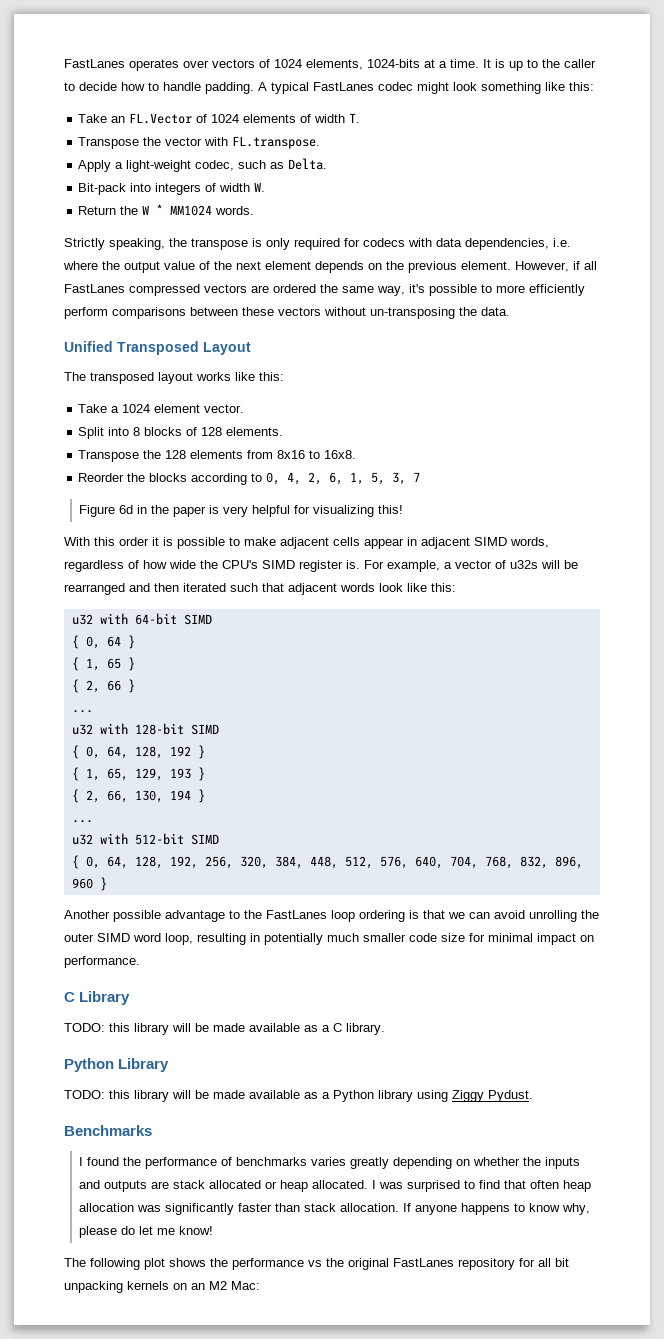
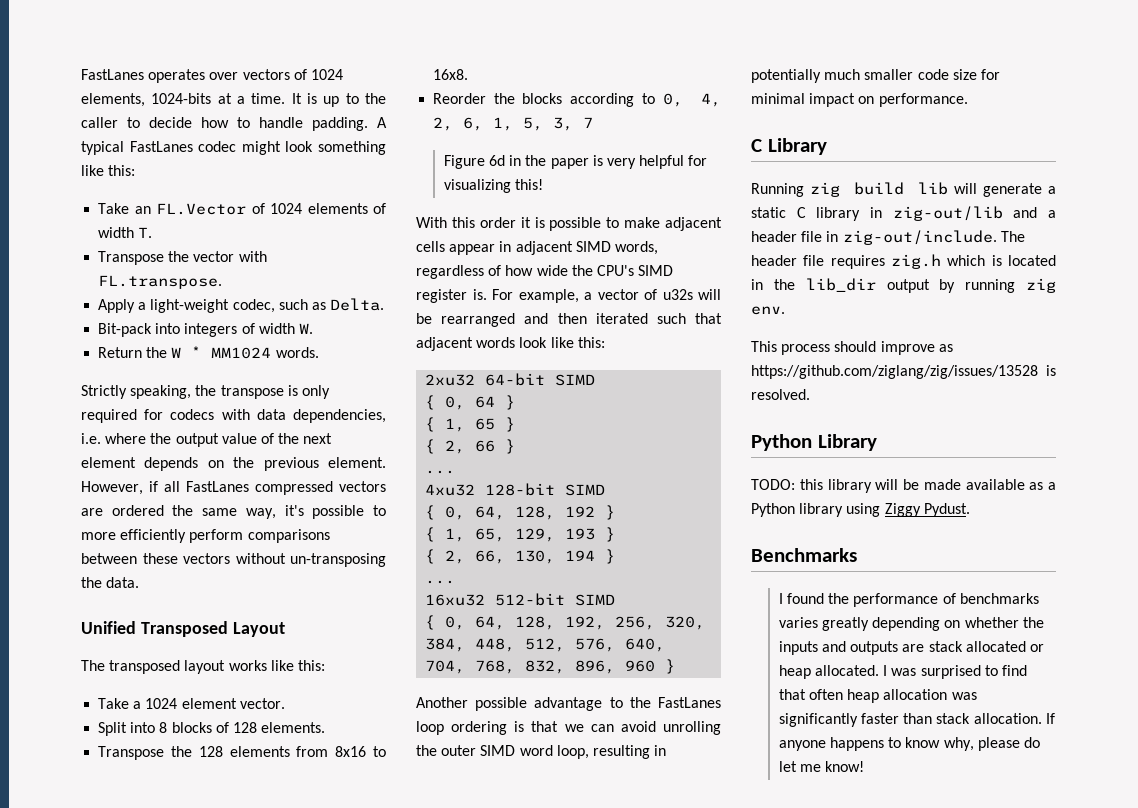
- u32 with 64-bit SIMD
+ 2xu32 64-bit SIMD
- u32 with 128-bit SIMD
+ 4xu32 128-bit SIMD
- u32 with 512-bit SIMD
+ 16xu32 512-bit SIMD
- TODO: this library will be made available as a C library.
+ Running zig build lib will generate a static C library in zig-out/lib and a header file in zig-out/include. The header file requires zig.h which is located in the lib_dir output by running zig env.
+ This process should improve as https://github.com/ziglang/zig/issues/13528 is resolved.
- The following plot shows the performance vs the original FastLanes repository for all bit unpacking kernels on an M2 Mac:

